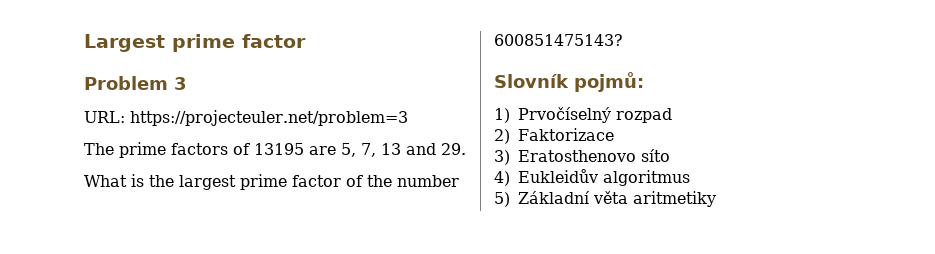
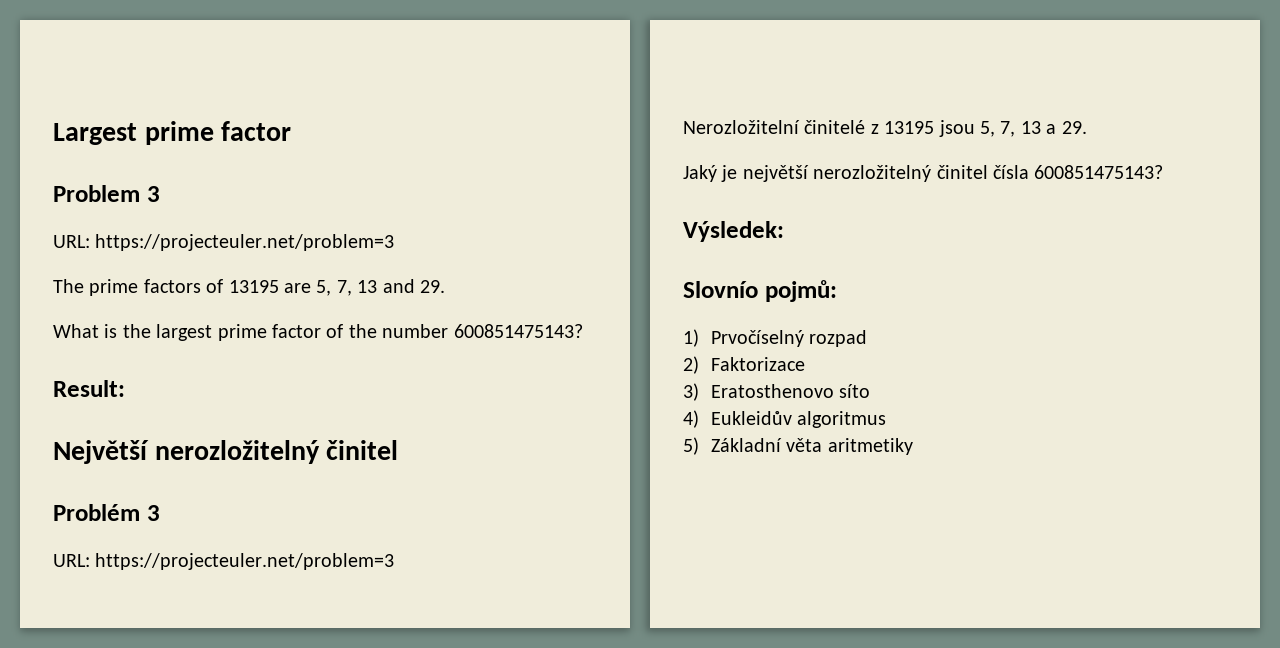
- Slovník pojmů:
+ Result:
+ Největší nerozložitelný činitel
+ Problém 3
+ URL: https://projecteuler.net/problem=3
+ Nerozložitelní činitelé z 13195 jsou 5, 7, 13 a 29.
+ Jaký je největší nerozložitelný činitel čísla 600851475143?
+ Výsledek:
+ Slovnío pojmů:

